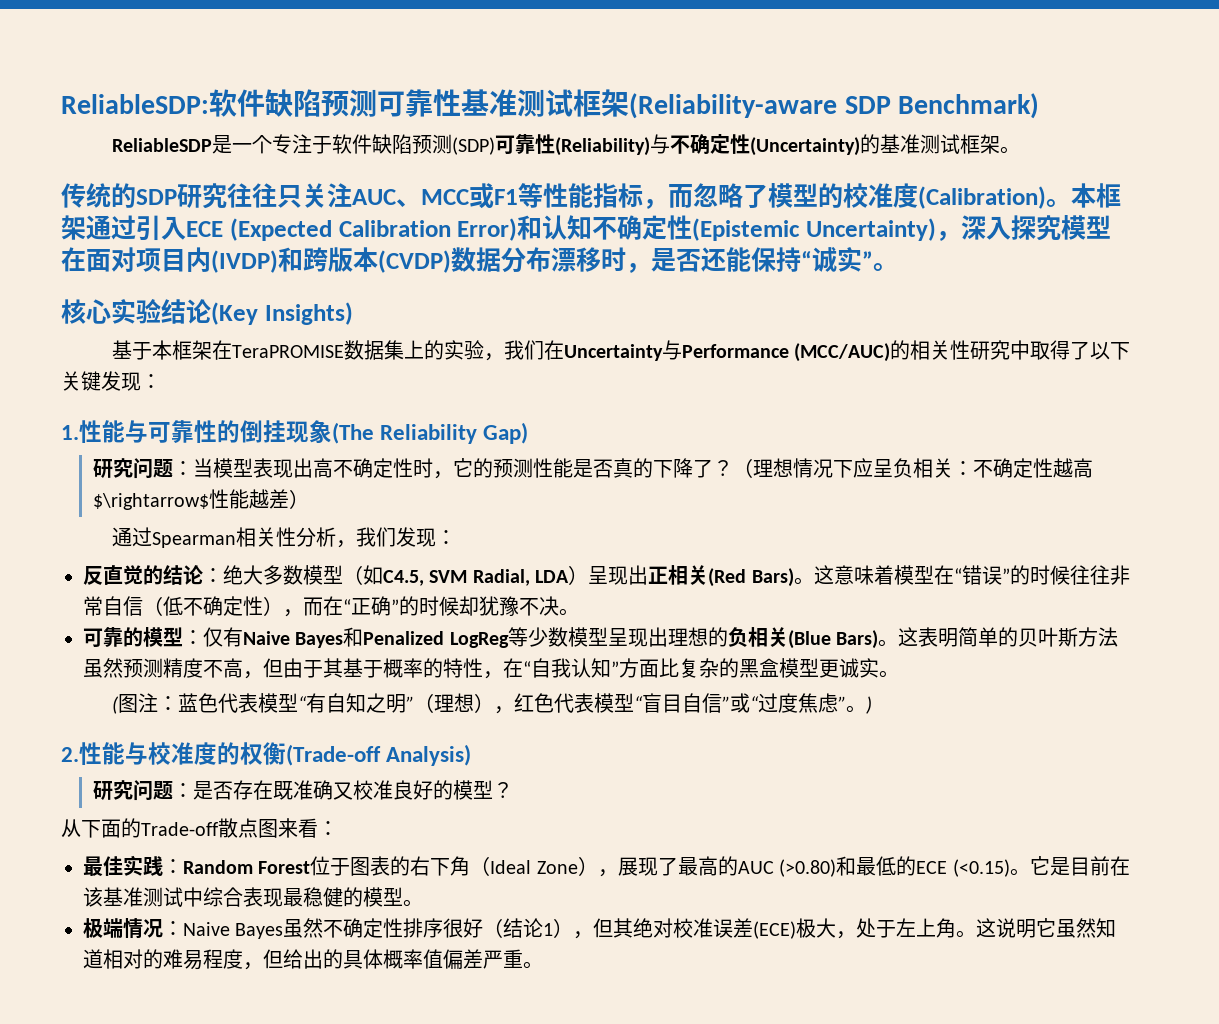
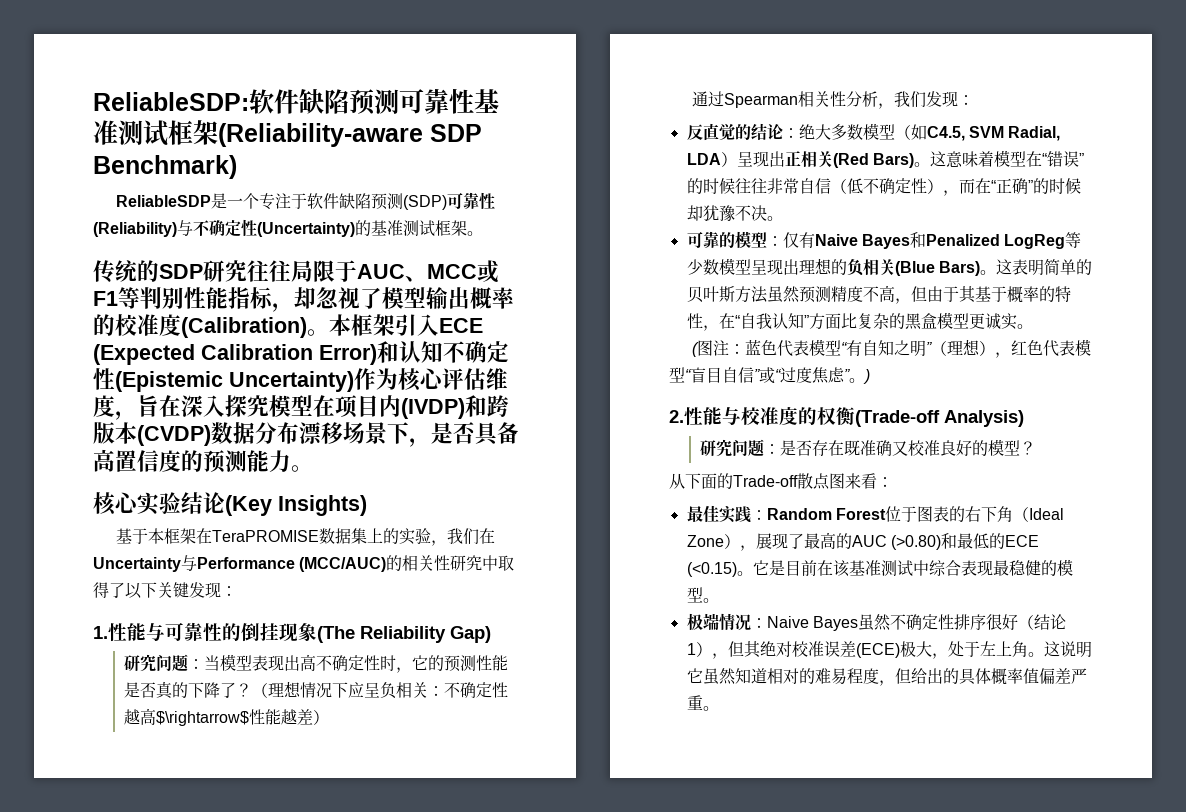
- 传统的SDP研究往往只关注AUC、MCC或F1等性能指标，而忽略了模型的校准度(Calibration)。
+ 传统的SDP研究往往局限于AUC、MCC或F1等判别性能指标，却忽视了模型输出概率的校准度(Calibration)。
- 本框架通过引入ECE (Expected Calibration Error)和认知不确定性(Epistemic Uncertainty)，深入探究模型在面对项目内(IVDP)和跨版本(CVDP)数据分布漂移时，是否还能保持“诚实”。
+ 本框架引入ECE (Expected Calibration Error)和认知不确定性(Epistemic Uncertainty)作为核心评估维度，旨在深入探究模型在项目内(IVDP)和跨版本(CVDP)数据分布漂移场景下，是否具备高置信度的预测能力。

